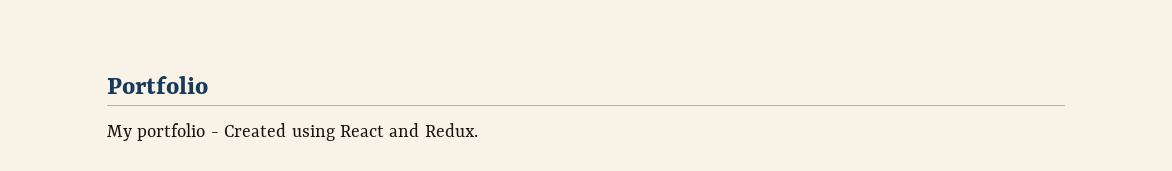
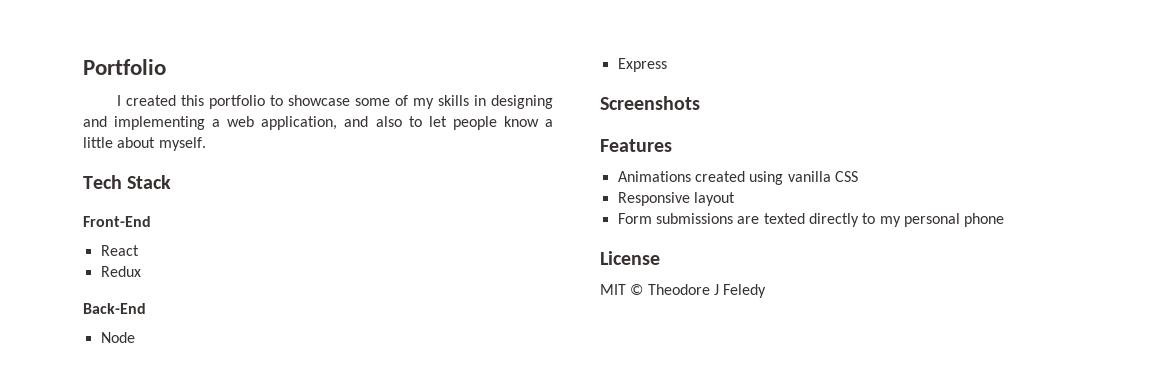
- My portfolio - Created using React and Redux.
+ I created this portfolio to showcase some of my skills in designing and implementing a web application, and also to let people know a little about myself.
+ Tech Stack
+ Front-End
+ React
+ Redux
+ Back-End
+ Node
+ Express
+ Screenshots
+ Features
+ Animations created using vanilla CSS
+ Responsive layout
+ Form submissions are texted directly to my personal phone
+ License
+ MIT © Theodore J Feledy

